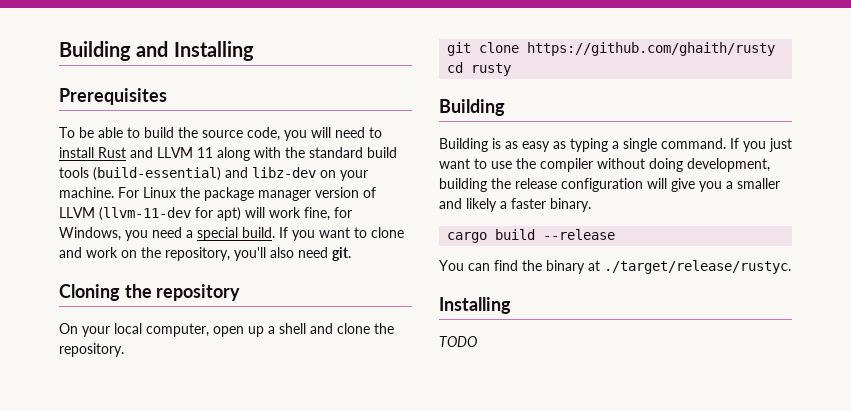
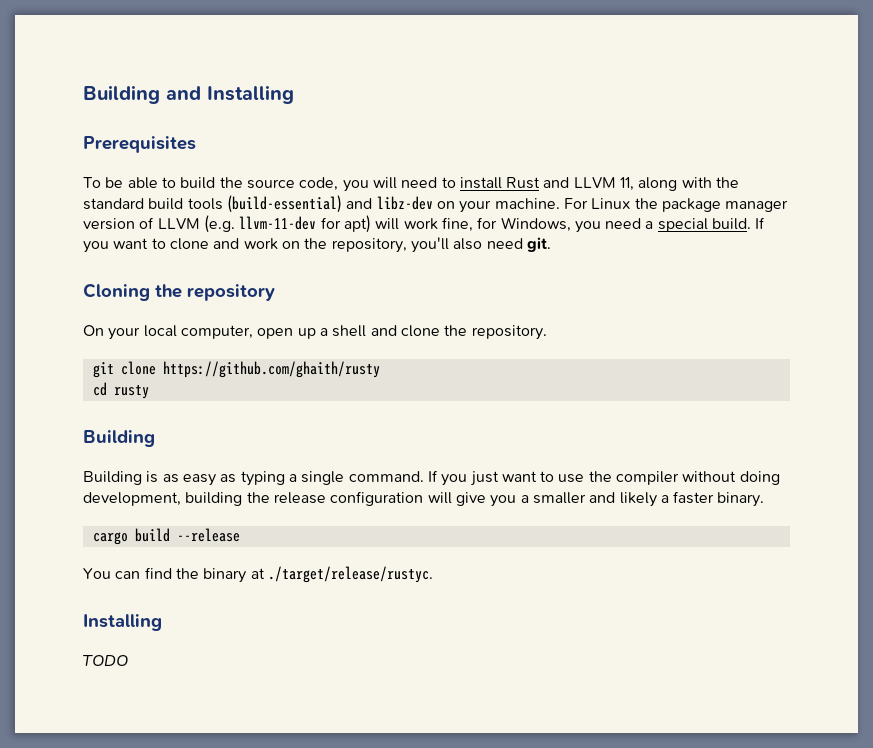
- To be able to build the source code, you will need to install Rust and LLVM 11 along with the standard build tools (build-essential) and libz-dev on your machine.
+ To be able to build the source code, you will need to install Rust and LLVM 11, along with the standard build tools (build-essential) and libz-dev on your machine.
- For Linux the package manager version of LLVM (llvm-11-dev for apt) will work fine, for Windows, you need a special build.
+ For Linux the package manager version of LLVM (e.g. llvm-11-dev for apt) will work fine, for Windows, you need a special build.

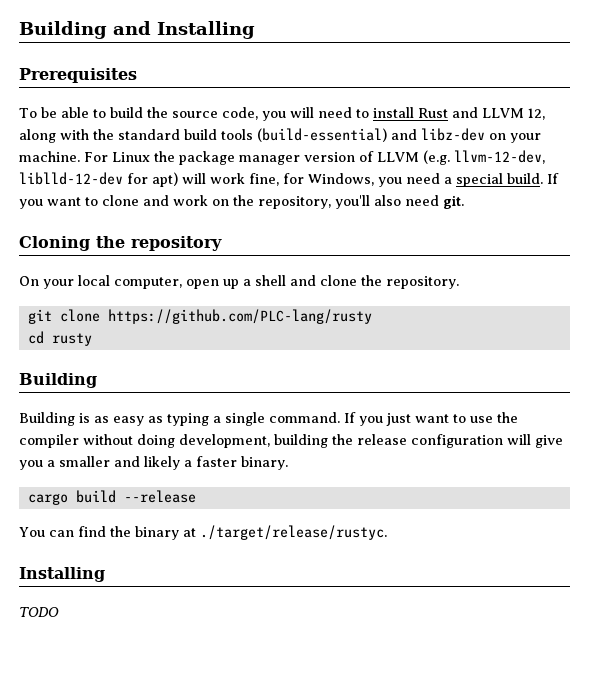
- To be able to build the source code, you will need to install Rust and LLVM 11, along with the standard build tools (build-essential) and libz-dev on your machine.
+ To be able to build the source code, you will need to install Rust and LLVM 12, along with the standard build tools (build-essential) and libz-dev on your machine.
- For Linux the package manager version of LLVM (e.g. llvm-11-dev for apt) will work fine, for Windows, you need a special build.
+ For Linux the package manager version of LLVM (e.g. llvm-12-dev, liblld-12-dev for apt) will work fine, for Windows, you need a special build.
- git clone https://github.com/ghaith/rusty
+ git clone https://github.com/PLC-lang/rusty

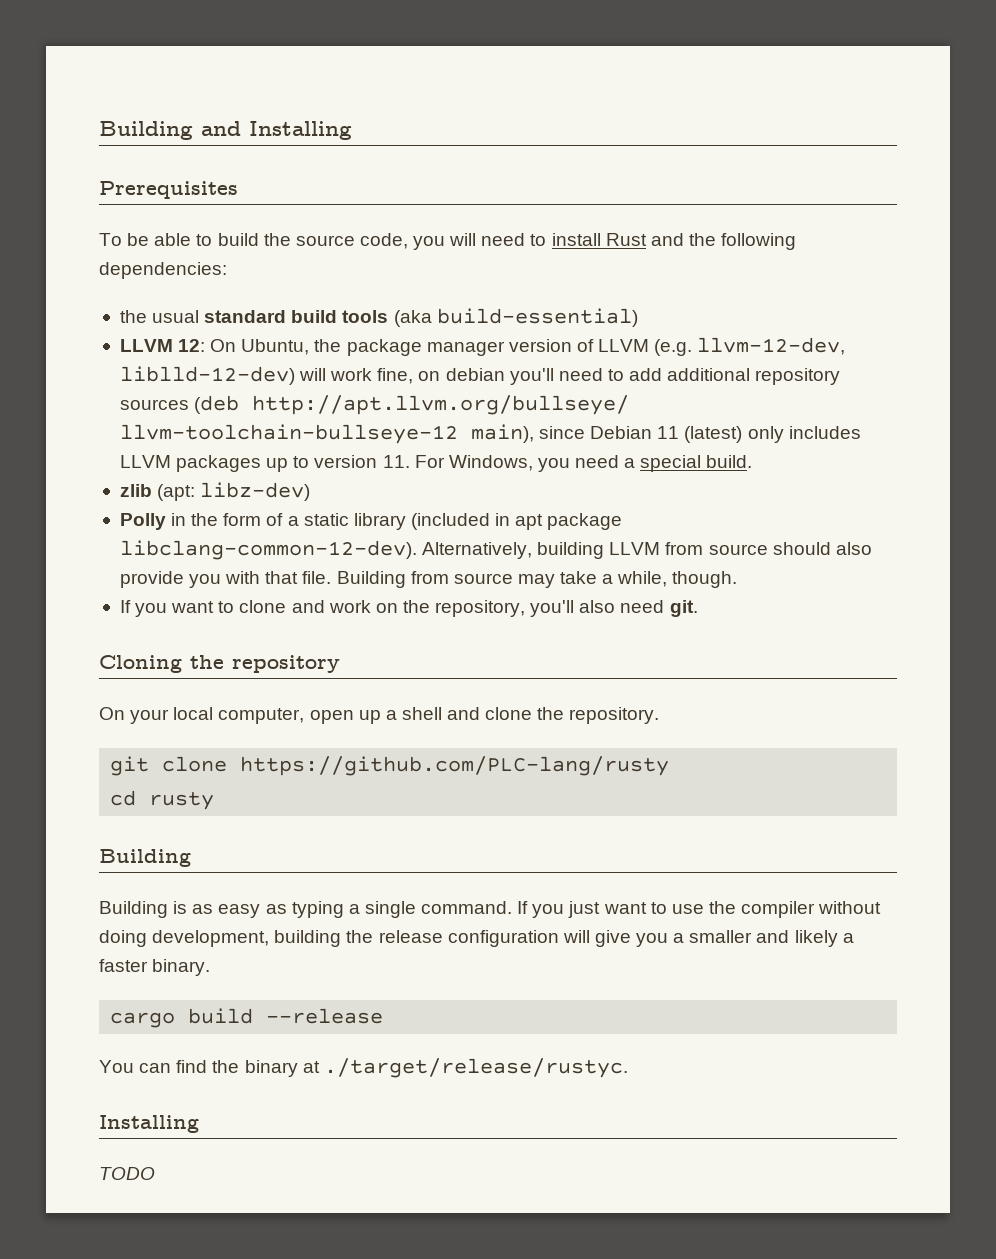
- To be able to build the source code, you will need to install Rust and LLVM 12, along with the standard build tools (build-essential) and libz-dev on your machine. For Linux the package manager version of LLVM (e.g. llvm-12-dev, liblld-12-dev for apt) will work fine, for Windows, you need a special build. If you want to clone and work on the repository, you'll also need git.
+ To be able to build the source code, you will need to install Rust and the following dependencies:
+ the usual standard build tools (aka build-essential)
+ LLVM 12: On Ubuntu, the package manager version of LLVM (e.g. llvm-12-dev, liblld-12-dev) will work fine, on debian you'll need to add additional repository sources (deb http://apt.llvm.org/bullseye/ llvm-toolchain-bullseye-12 main), since Debian 11 (latest) only includes LLVM packages up to version 11. For Windows, you need a special build.
+ zlib (apt: libz-dev)
+ Polly in the form of a static library (included in apt package libclang-common-12-dev). Alternatively, building LLVM from source should also provide you with that file. Building from source may take a while, though.
+ If you want to clone and work on the repository, you'll also need git.

